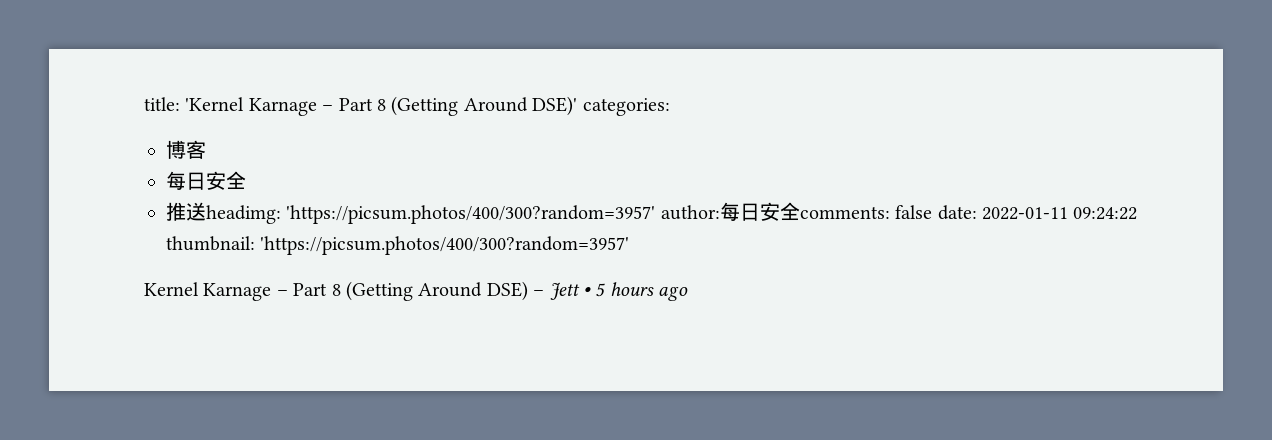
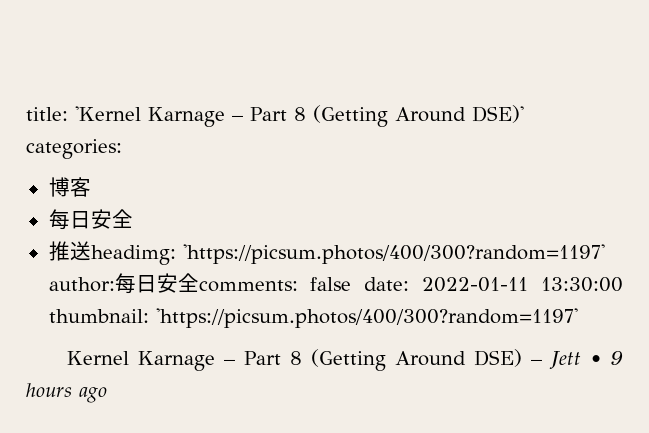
- 推送headimg: 'https://picsum.photos/400/300?random=3957' author:每日安全comments: false date: 2022-01-11 09:24:22 thumbnail: 'https://picsum.photos/400/300?random=3957'
+ 推送headimg: 'https://picsum.photos/400/300?random=1197' author:每日安全comments: false date: 2022-01-11 13:30:00 thumbnail: 'https://picsum.photos/400/300?random=1197'
- Kernel Karnage – Part 8 (Getting Around DSE) – Jett • 5 hours ago
+ Kernel Karnage – Part 8 (Getting Around DSE) – Jett • 9 hours ago

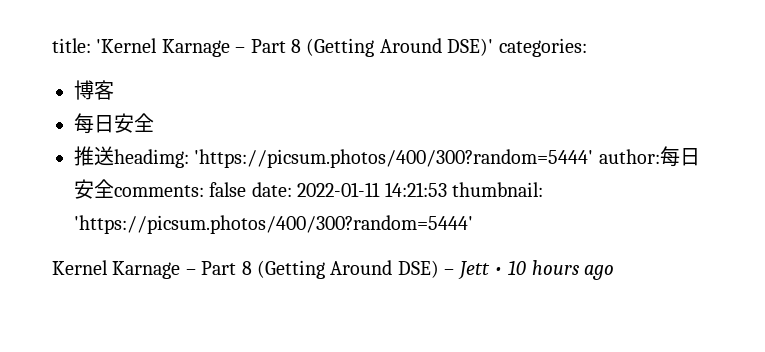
- 推送headimg: 'https://picsum.photos/400/300?random=1197' author:每日安全comments: false date: 2022-01-11 13:30:00 thumbnail: 'https://picsum.photos/400/300?random=1197'
+ 推送headimg: 'https://picsum.photos/400/300?random=5444' author:每日安全comments: false date: 2022-01-11 14:21:53 thumbnail: 'https://picsum.photos/400/300?random=5444'
- Kernel Karnage – Part 8 (Getting Around DSE) – Jett • 9 hours ago
+ Kernel Karnage – Part 8 (Getting Around DSE) – Jett • 10 hours ago

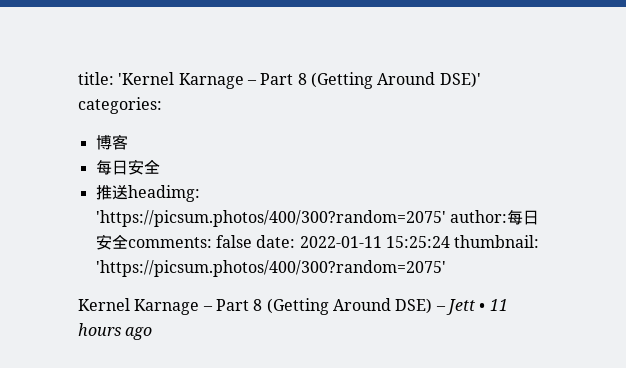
- 推送headimg: 'https://picsum.photos/400/300?random=5444' author:每日安全comments: false date: 2022-01-11 14:21:53 thumbnail: 'https://picsum.photos/400/300?random=5444'
+ 推送headimg: 'https://picsum.photos/400/300?random=2075' author:每日安全comments: false date: 2022-01-11 15:25:24 thumbnail: 'https://picsum.photos/400/300?random=2075'
- Kernel Karnage – Part 8 (Getting Around DSE) – Jett • 10 hours ago
+ Kernel Karnage – Part 8 (Getting Around DSE) – Jett • 11 hours ago

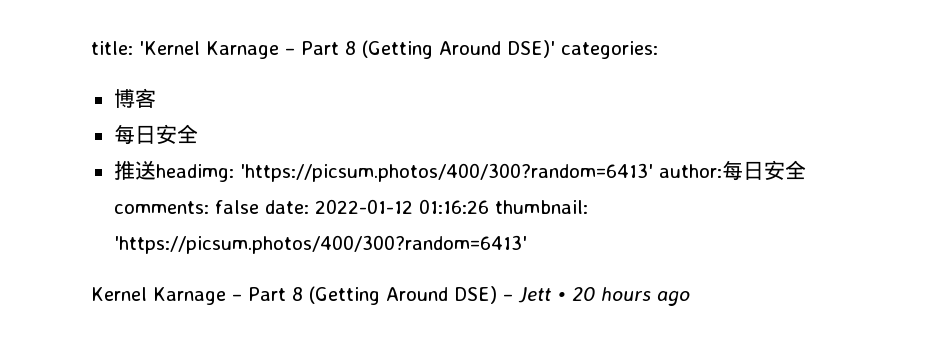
- 推送headimg: 'https://picsum.photos/400/300?random=2075' author:每日安全comments: false date: 2022-01-11 15:25:24 thumbnail: 'https://picsum.photos/400/300?random=2075'
+ 推送headimg: 'https://picsum.photos/400/300?random=6413' author:每日安全comments: false date: 2022-01-12 01:16:26 thumbnail: 'https://picsum.photos/400/300?random=6413'
- Kernel Karnage – Part 8 (Getting Around DSE) – Jett • 11 hours ago
+ Kernel Karnage – Part 8 (Getting Around DSE) – Jett • 20 hours ago

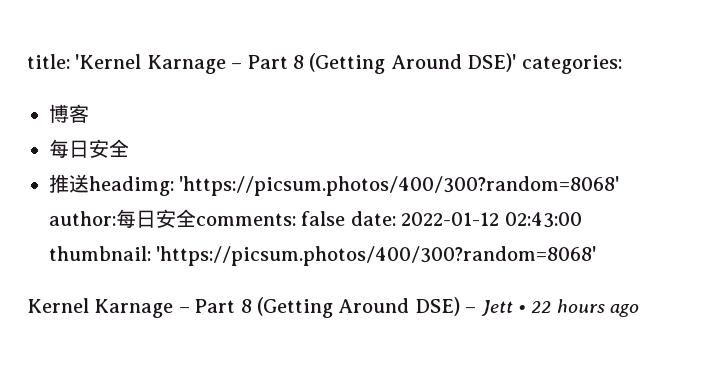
- 推送headimg: 'https://picsum.photos/400/300?random=6413' author:每日安全comments: false date: 2022-01-12 01:16:26 thumbnail: 'https://picsum.photos/400/300?random=6413'
+ 推送headimg: 'https://picsum.photos/400/300?random=8068' author:每日安全comments: false date: 2022-01-12 02:43:00 thumbnail: 'https://picsum.photos/400/300?random=8068'
- Kernel Karnage – Part 8 (Getting Around DSE) – Jett • 20 hours ago
+ Kernel Karnage – Part 8 (Getting Around DSE) – Jett • 22 hours ago

